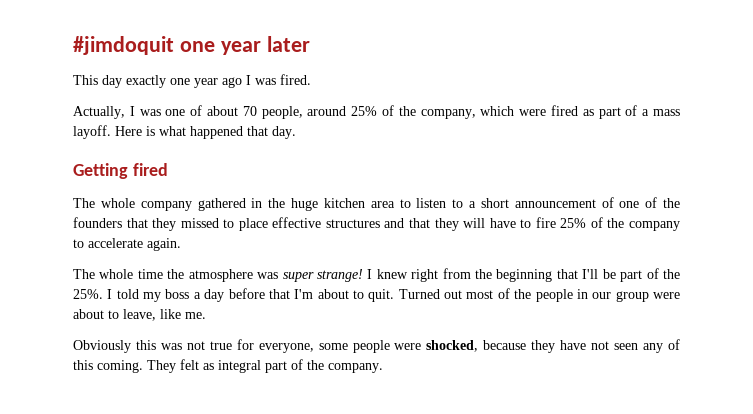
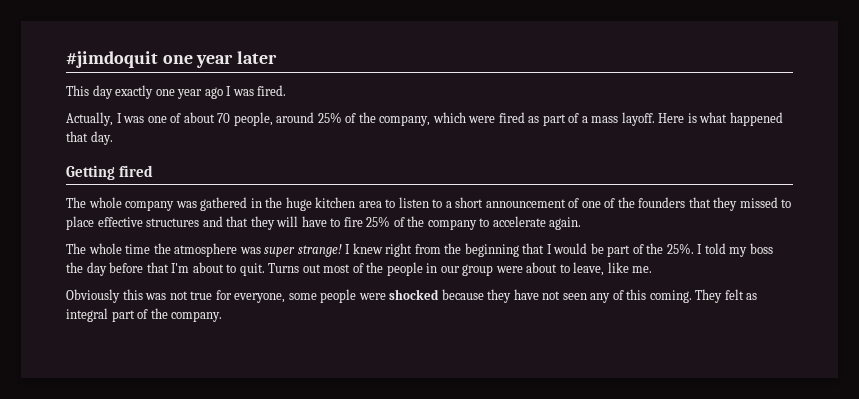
- The whole company gathered in the huge kitchen area to listen to a short announcement of one of the founders that they missed to place effective structures and that they will have to fire 25% of the company to accelerate again.
+ The whole company was gathered in the huge kitchen area to listen to a short announcement of one of the founders that they missed to place effective structures and that they will have to fire 25% of the company to accelerate again.
- I knew right from the beginning that I'll be part of the 25%.
+ I knew right from the beginning that I would be part of the 25%.
- I told my boss a day before that I'm about to quit.
+ I told my boss the day before that I'm about to quit.
- Turned out most of the people in our group were about to leave, like me.
+ Turns out most of the people in our group were about to leave, like me.
- Obviously this was not true for everyone, some people were shocked, because they have not seen any of this coming.
+ Obviously this was not true for everyone, some people were shocked because they have not seen any of this coming.

